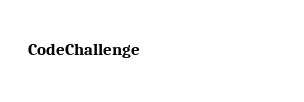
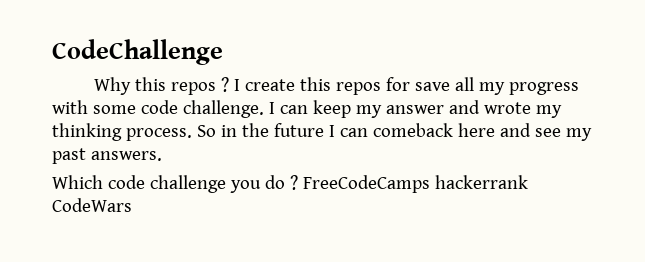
+ Why this repos ? I create this repos for save all my progress with some code challenge. I can keep my answer and wrote my thinking process. So in the future I can comeback here and see my past answers.
+ Which code challenge you do ? FreeCodeCamps hackerrank CodeWars

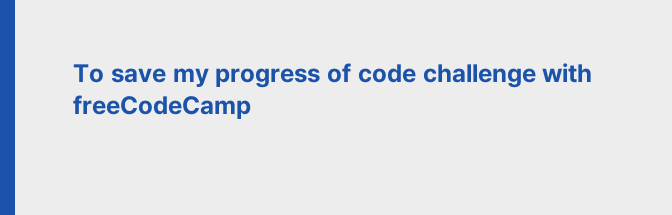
- CodeChallenge
- Why this repos ? I create this repos for save all my progress with some code challenge. I can keep my answer and wrote my thinking process. So in the future I can comeback here and see my past answers.
- Which code challenge you do ? FreeCodeCamps hackerrank CodeWars
+ To save my progress of code challenge with freeCodeCamp

